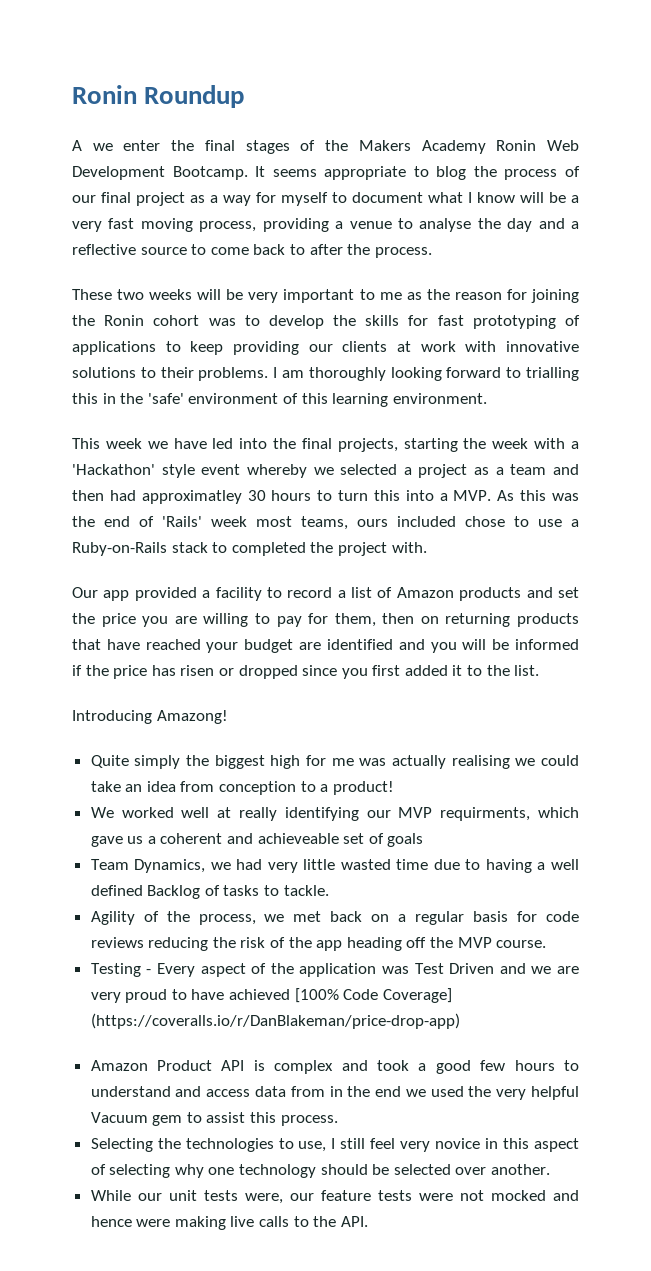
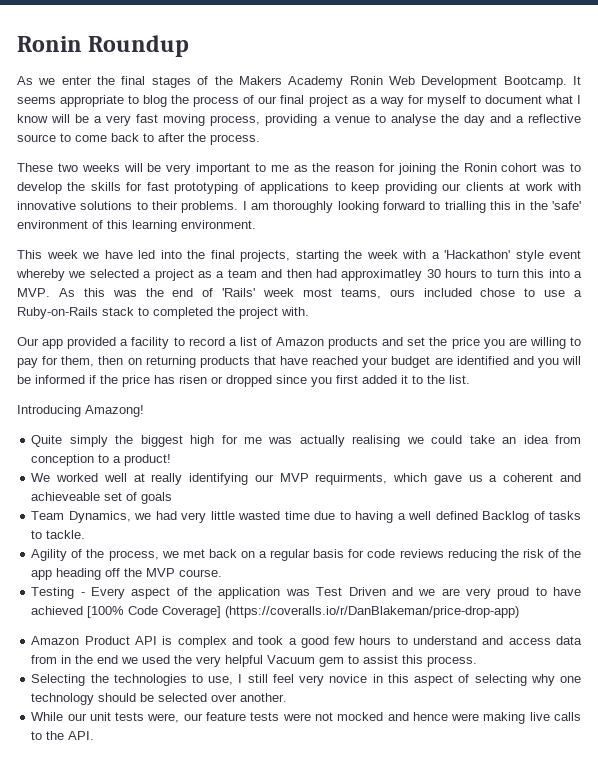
- A we enter the final stages of the Makers Academy Ronin Web Development Bootcamp.
+ As we enter the final stages of the Makers Academy Ronin Web Development Bootcamp.

